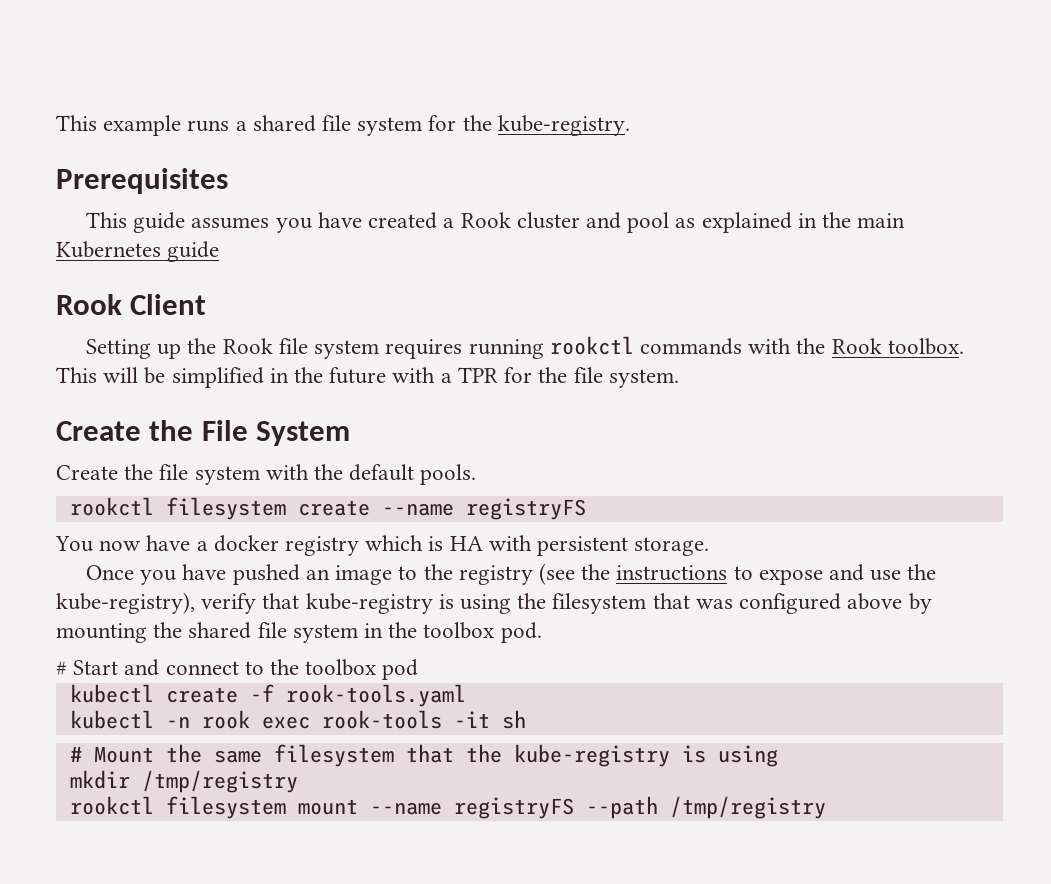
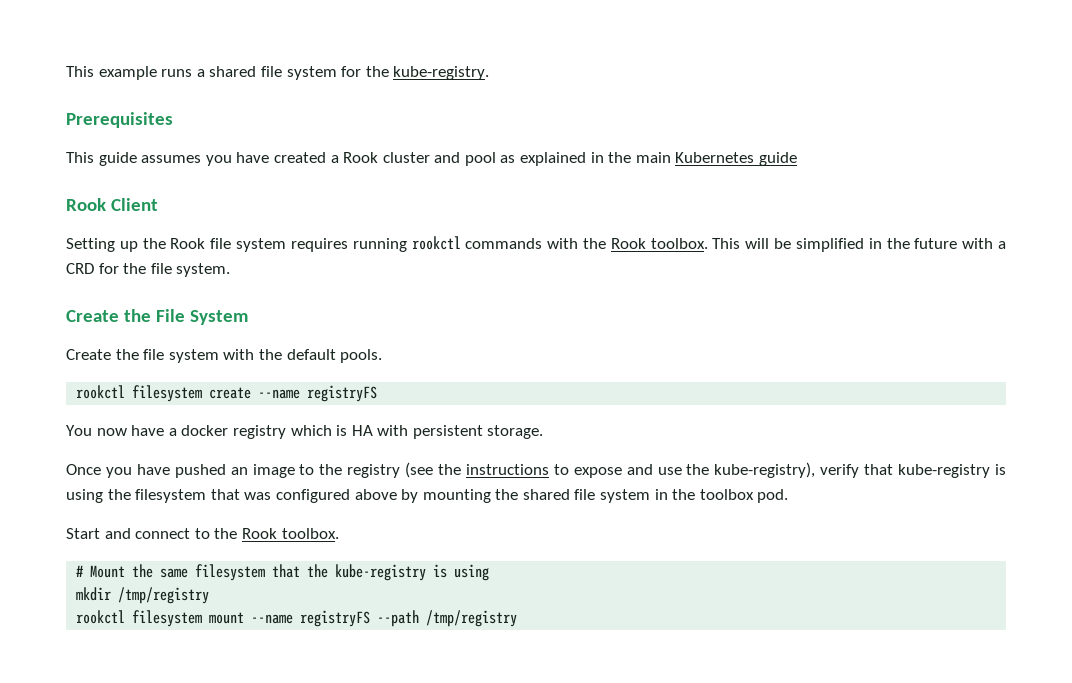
- This will be simplified in the future with a TPR for the file system.
+ This will be simplified in the future with a CRD for the file system.
- # Start and connect to the toolbox pod
- kubectl create -f rook-tools.yaml
- kubectl -n rook exec rook-tools -it sh
+ Start and connect to the Rook toolbox.

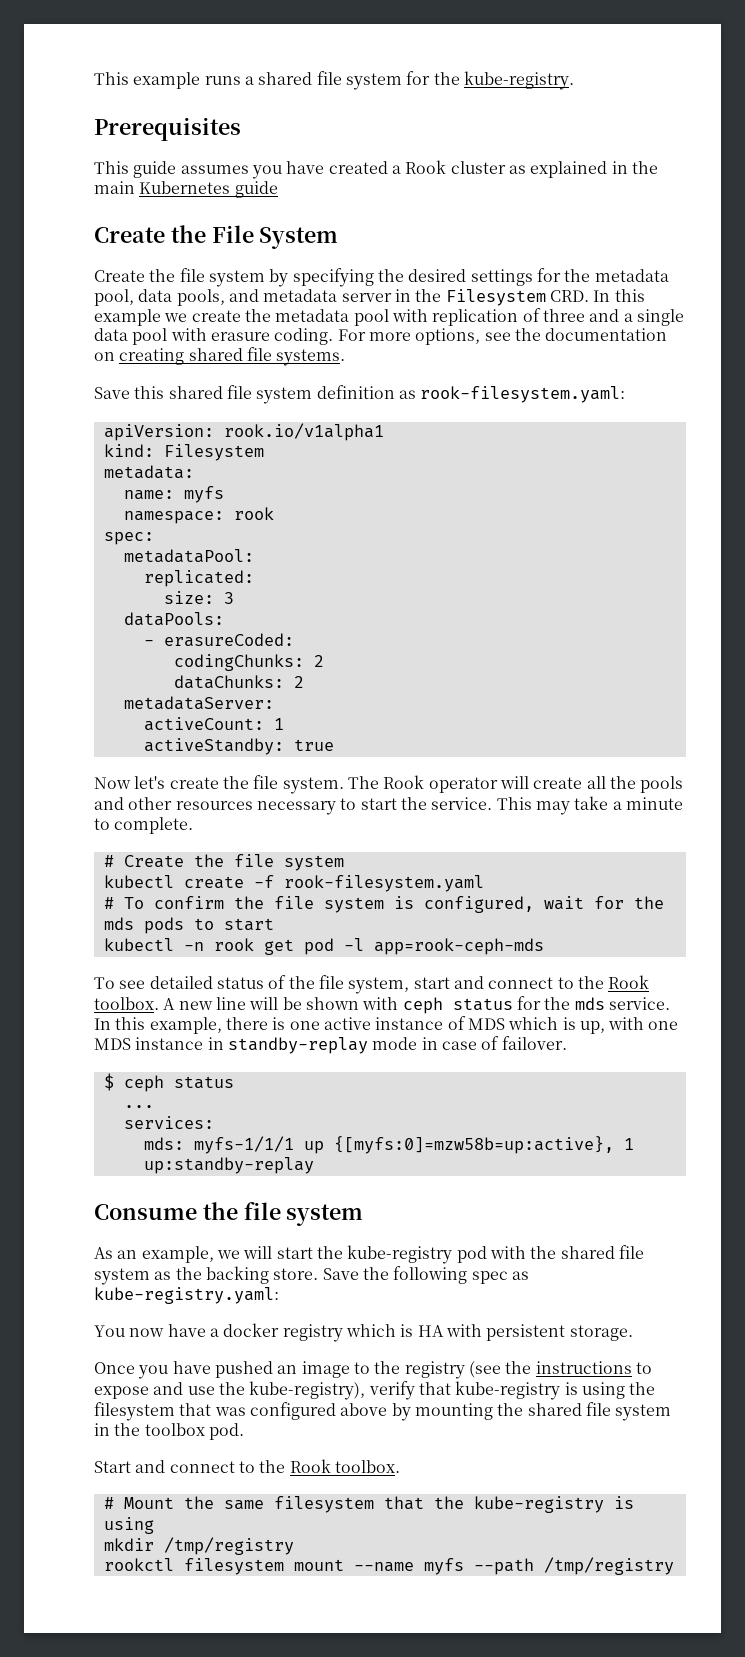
- This guide assumes you have created a Rook cluster and pool as explained in the main Kubernetes guide
+ This guide assumes you have created a Rook cluster as explained in the main Kubernetes guide
- Rook Client
- Setting up the Rook file system requires running rookctl commands with the Rook toolbox. This will be simplified in the future with a CRD for the file system.
- Create the file system with the default pools.
- rookctl filesystem create --name registryFS
+ Create the file system by specifying the desired settings for the metadata pool, data pools, and metadata server in the Filesystem CRD. In this example we create the metadata pool with replication of three and a single data pool with erasure coding. For more options, see the documentation on creating shared file systems.
+ Save this shared file system definition as rook-filesystem.yaml:
+ apiVersion: rook.io/v1alpha1
+ kind: Filesystem
+ metadata:
+ name: myfs
+ namespace: rook
+ spec:
+ metadataPool:
+ replicated:
+ size: 3
+ dataPools:
+ - erasureCoded:
+ codingChunks: 2
+ dataChunks: 2
+ metadataServer:
+ activeCount: 1
+ activeStandby: true
+ Now let's create the file system. The Rook operator will create all the pools and other resources necessary to start the service. This may take a minute to complete.
+ # Create the file system
+ kubectl create -f rook-filesystem.yaml
+ # To confirm the file system is configured, wait for the mds pods to start
+ kubectl -n rook get pod -l app=rook-ceph-mds
+ To see detailed status of the file system, start and connect to the Rook toolbox. A new line will be shown with ceph status for the mds service. In this example, there is one active instance of MDS which is up, with one MDS instance in standby-replay mode in case of failover.
+ $ ceph status
+ ...
+ services:
+ mds: myfs-1/1/1 up {[myfs:0]=mzw58b=up:active}, 1 up:standby-replay
+ Consume the file system
+ As an example, we will start the kube-registry pod with the shared file system as the backing store. Save the following spec as kube-registry.yaml:
- rookctl filesystem mount --name registryFS --path /tmp/registry
+ rookctl filesystem mount --name myfs --path /tmp/registry

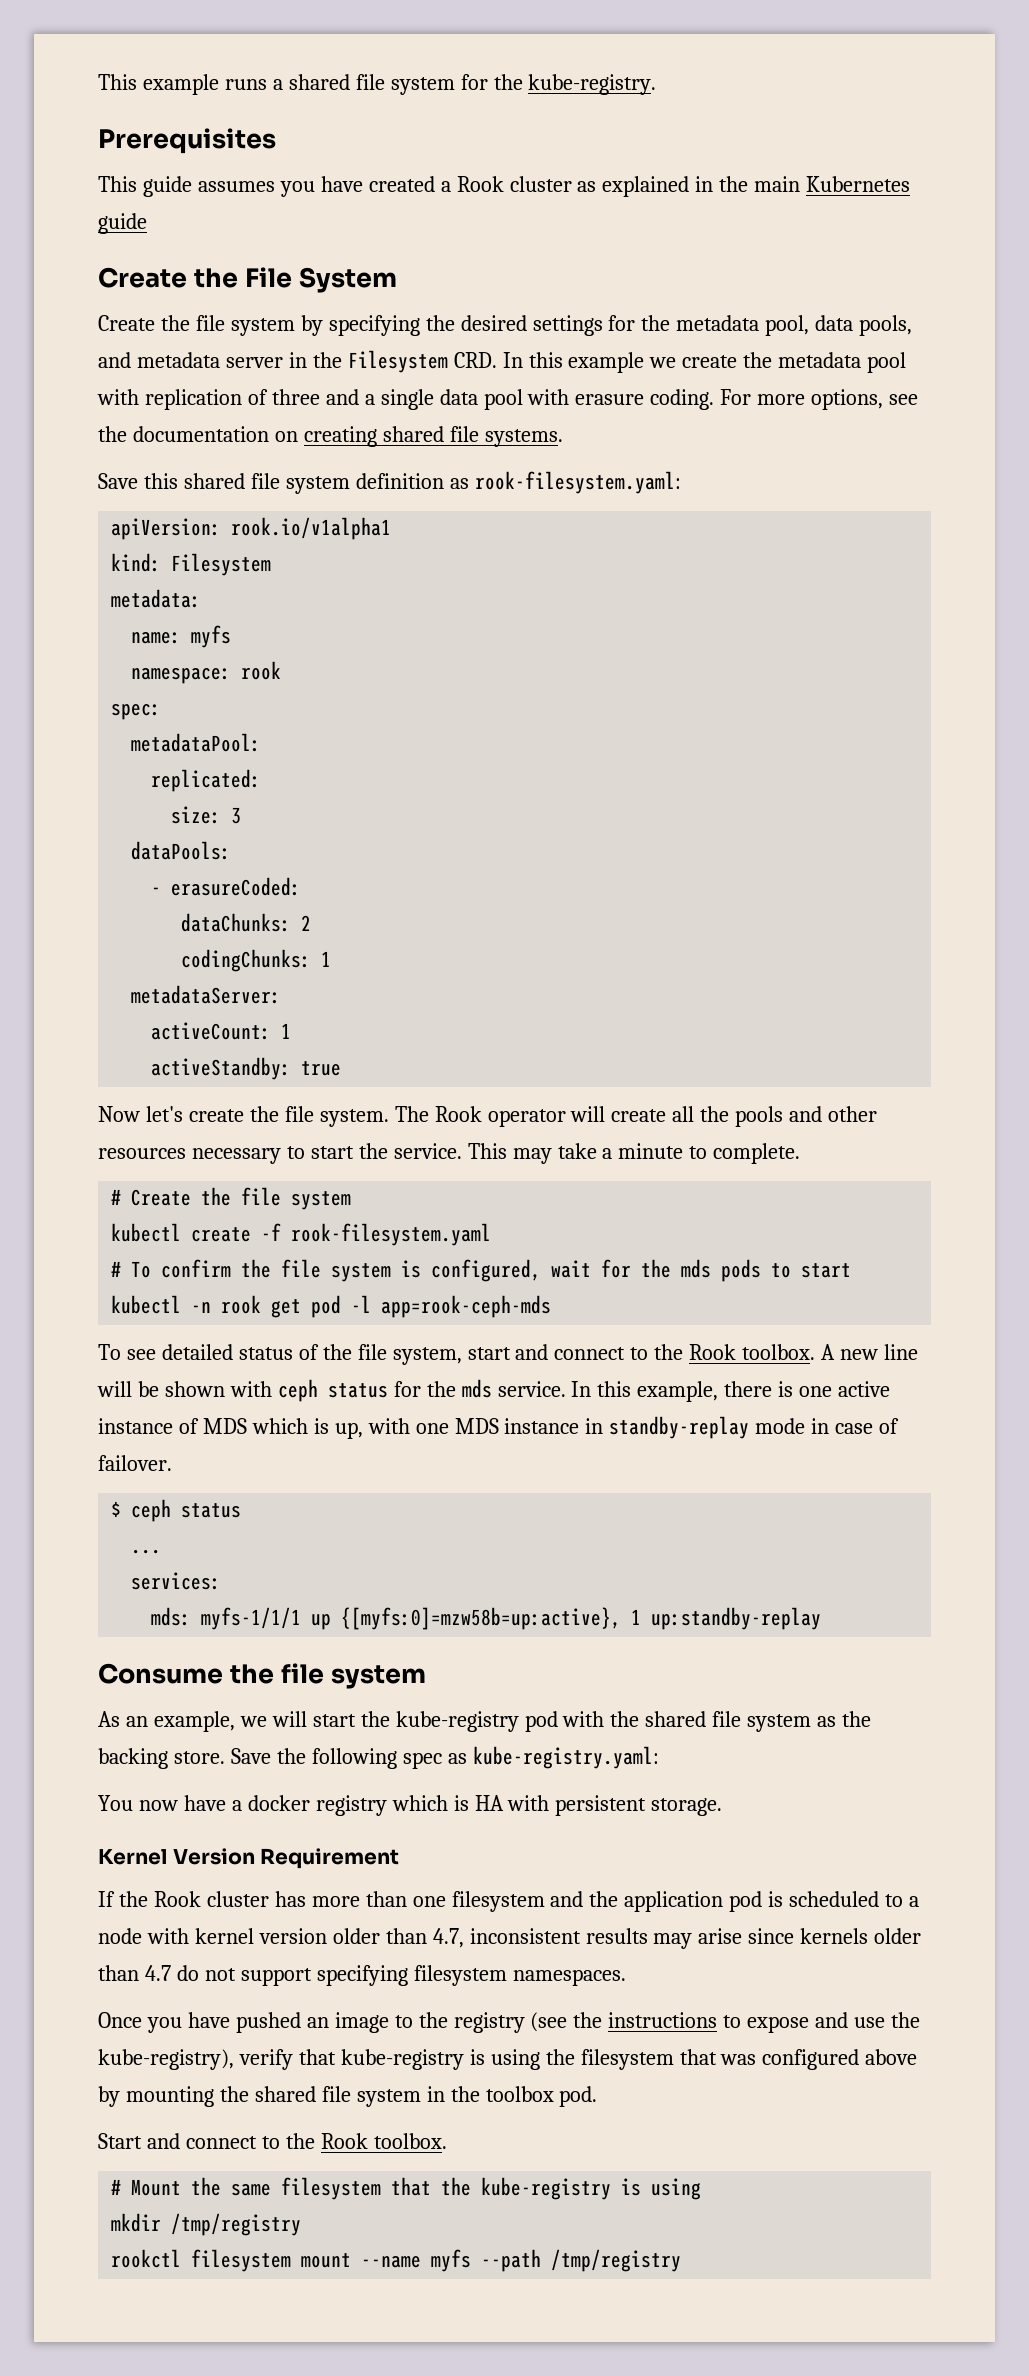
- codingChunks: 2
  dataChunks: 2
+ codingChunks: 1
+ Kernel Version Requirement
+ If the Rook cluster has more than one filesystem and the application pod is scheduled to a node with kernel version older than 4.7, inconsistent results may arise since kernels older than 4.7 do not support specifying filesystem namespaces.

